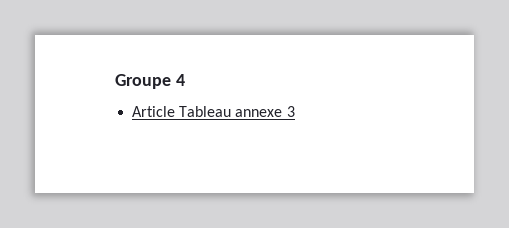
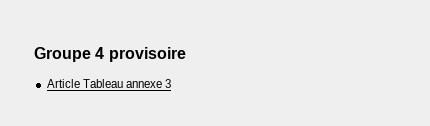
- Groupe 4
+ Groupe 4 provisoire

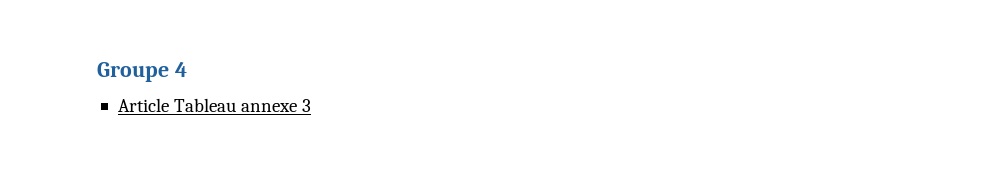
- Groupe 4 provisoire
+ Groupe 4

